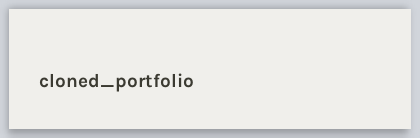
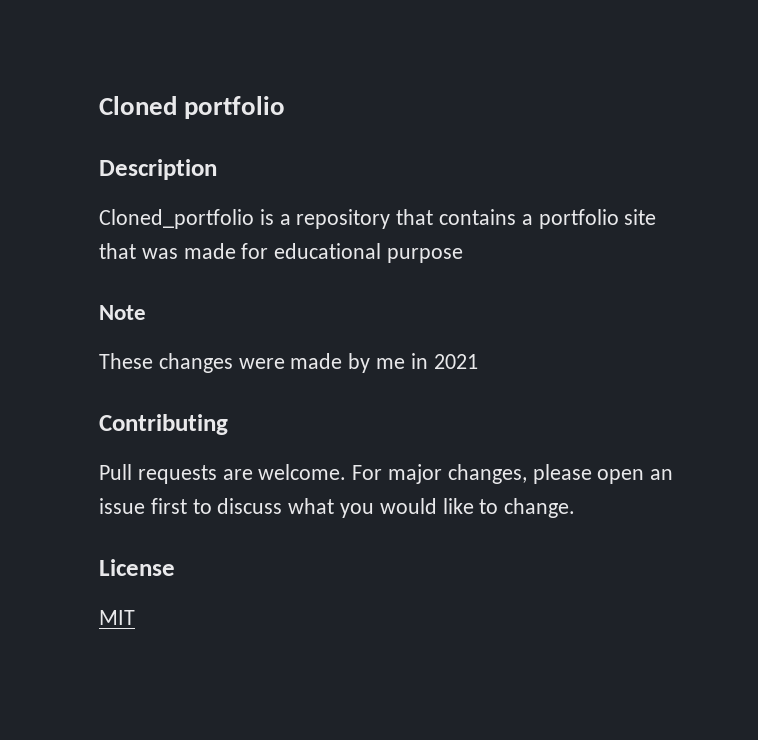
- cloned_portfolio
+ Cloned portfolio
+ Description
+ Cloned_portfolio is a repository that contains a portfolio site that was made for educational purpose
+ Note
+ These changes were made by me in 2021
+ Contributing
+ Pull requests are welcome. For major changes, please open an issue first to discuss what you would like to change.
+ License
+ MIT

